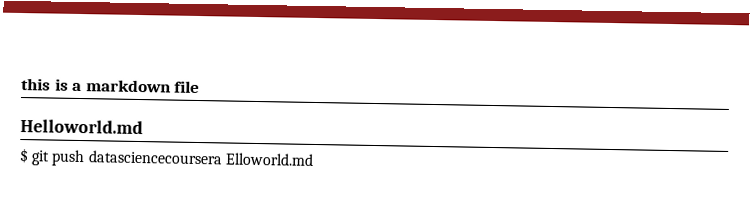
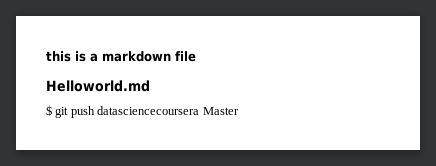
- $ git push datasciencecoursera Elloworld.md
+ $ git push datasciencecoursera Master

